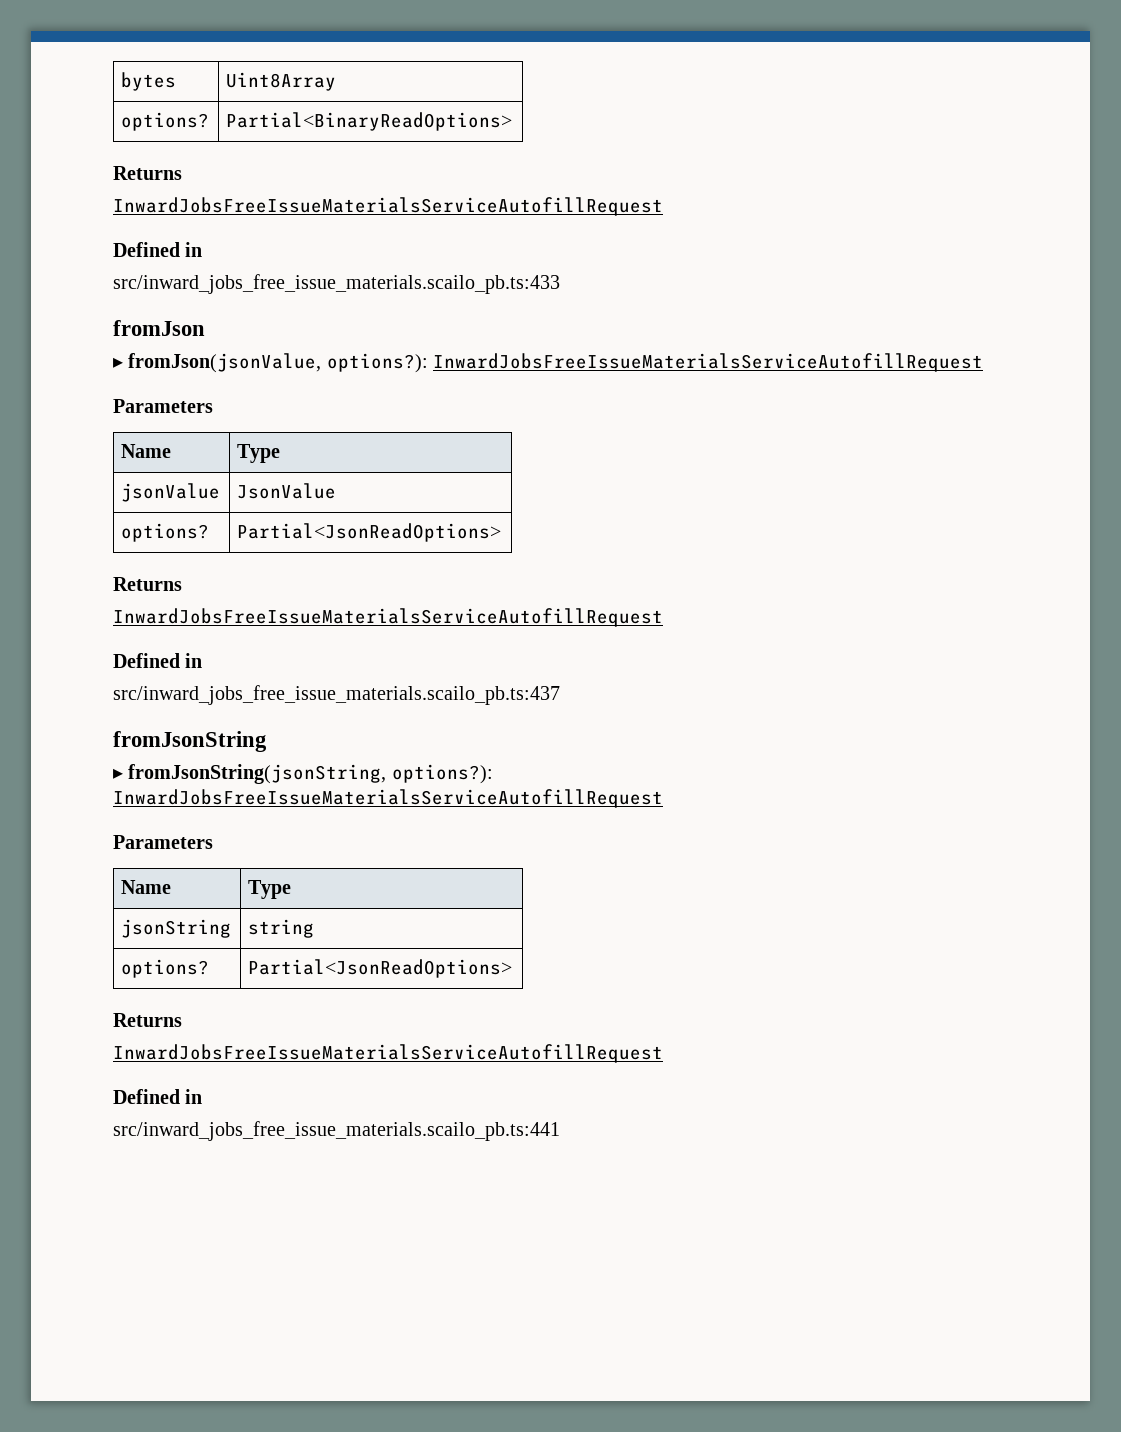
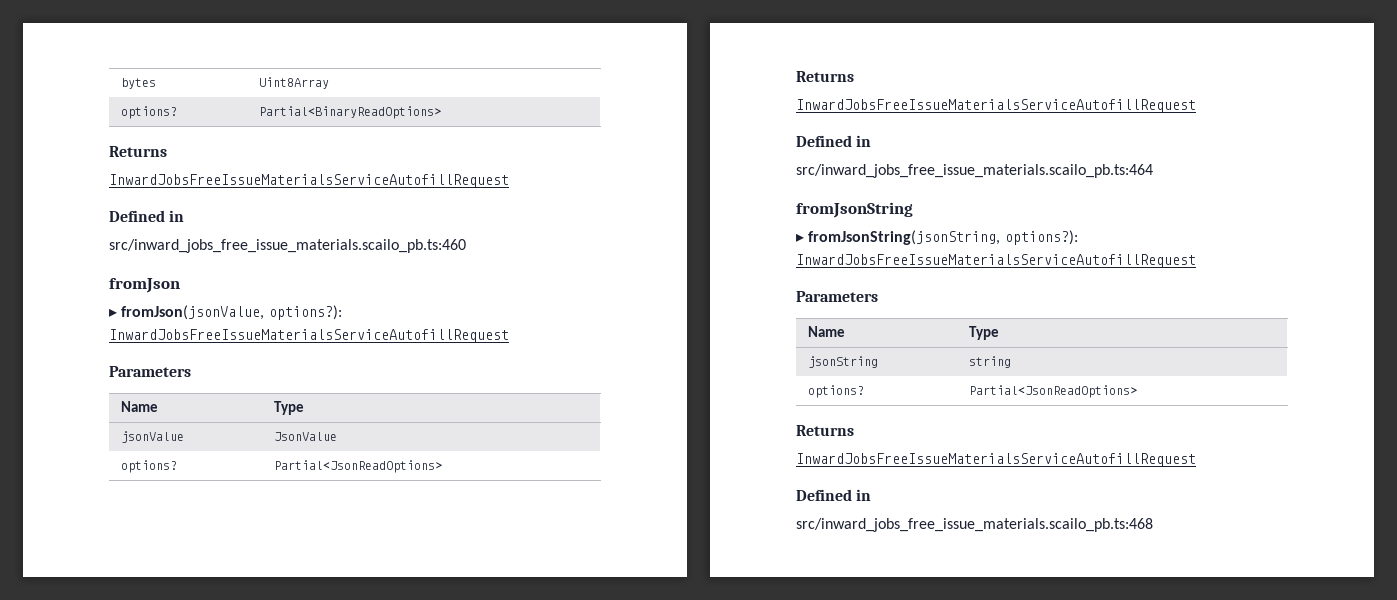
- src/inward_jobs_free_issue_materials.scailo_pb.ts:433
+ src/inward_jobs_free_issue_materials.scailo_pb.ts:460
- src/inward_jobs_free_issue_materials.scailo_pb.ts:437
+ src/inward_jobs_free_issue_materials.scailo_pb.ts:464
- src/inward_jobs_free_issue_materials.scailo_pb.ts:441
+ src/inward_jobs_free_issue_materials.scailo_pb.ts:468

